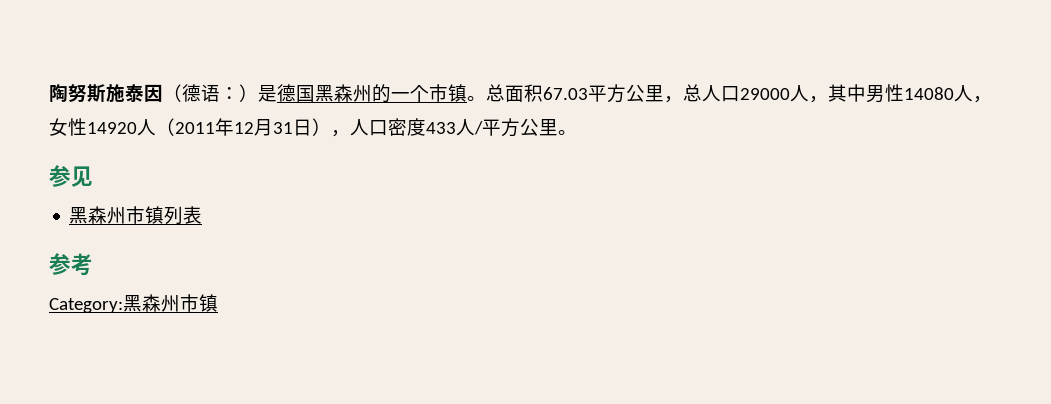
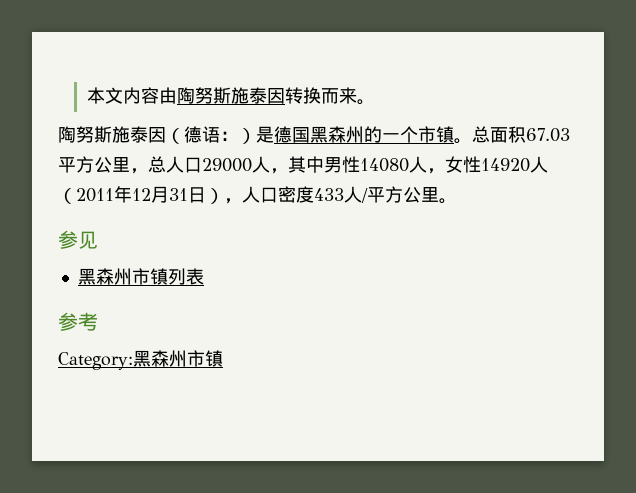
+ 本文内容由陶努斯施泰因转换而来。

